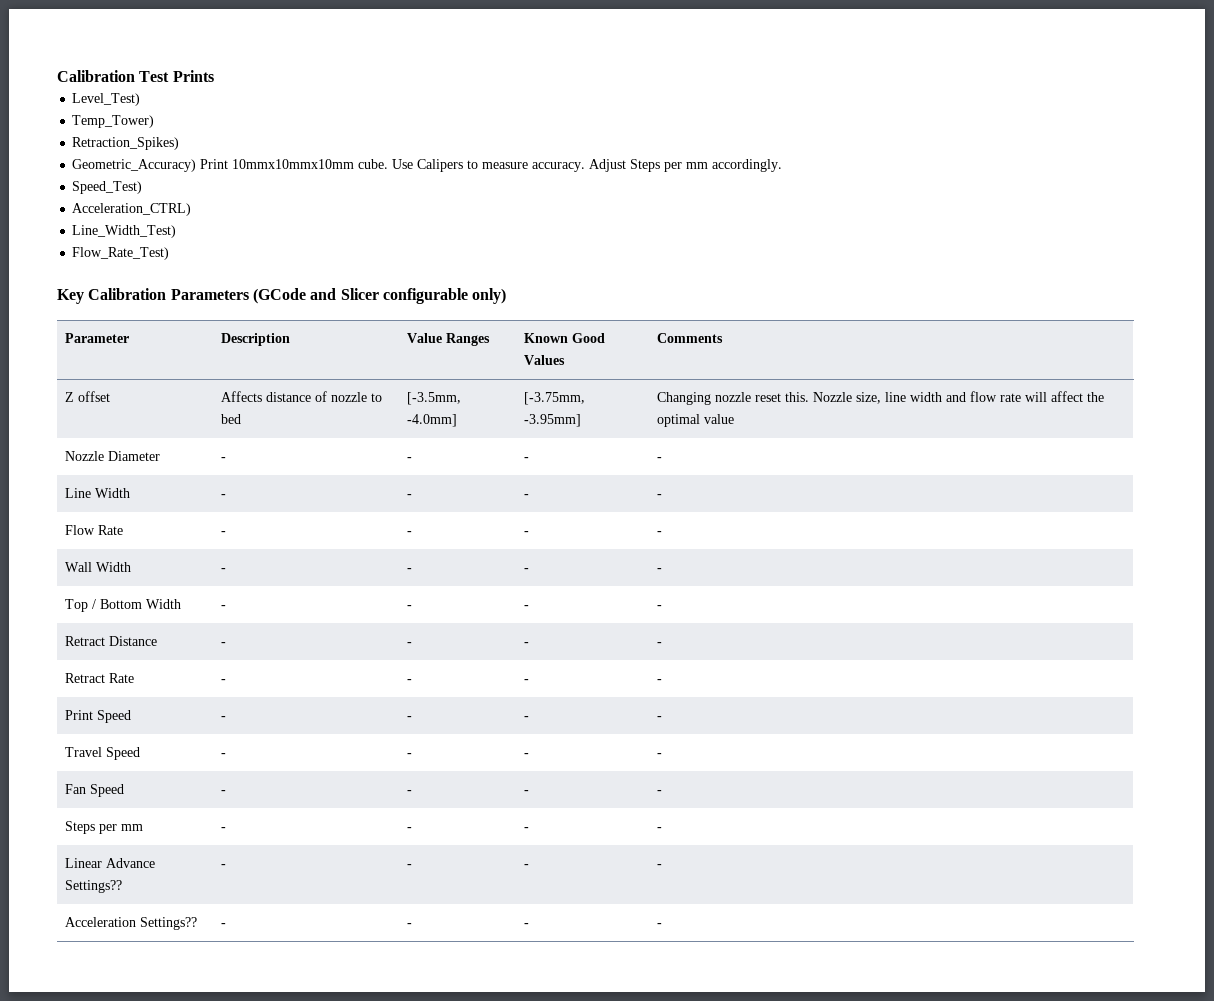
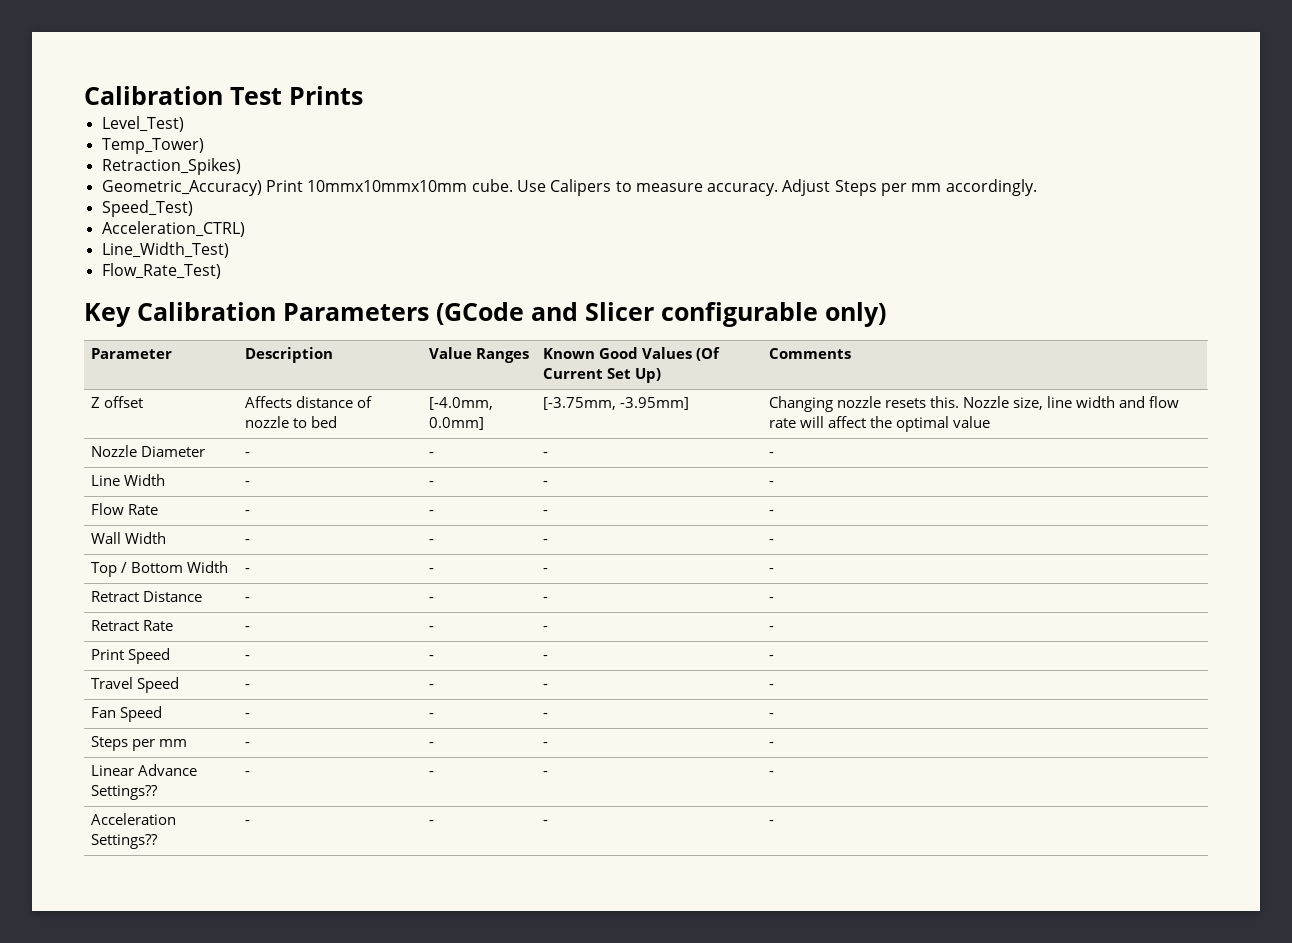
- Parameter | Description | Value Ranges | Known Good Values | Comments
+ Parameter | Description | Value Ranges | Known Good Values (Of Current Set Up) | Comments
- Z offset | Affects distance of nozzle to bed | [-3.5mm, -4.0mm] | [-3.75mm, -3.95mm] | Changing nozzle reset this. Nozzle size, line width and flow rate will affect the optimal value
+ Z offset | Affects distance of nozzle to bed | [-4.0mm, 0.0mm] | [-3.75mm, -3.95mm] | Changing nozzle resets this. Nozzle size, line width and flow rate will affect the optimal value

